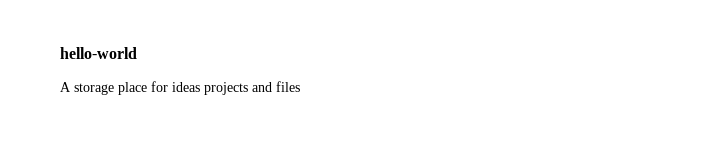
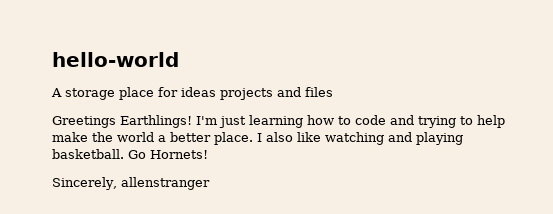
+ Greetings Earthlings! I'm just learning how to code and trying to help make the world a better place. I also like watching and playing basketball. Go Hornets!
+ Sincerely, allenstranger

